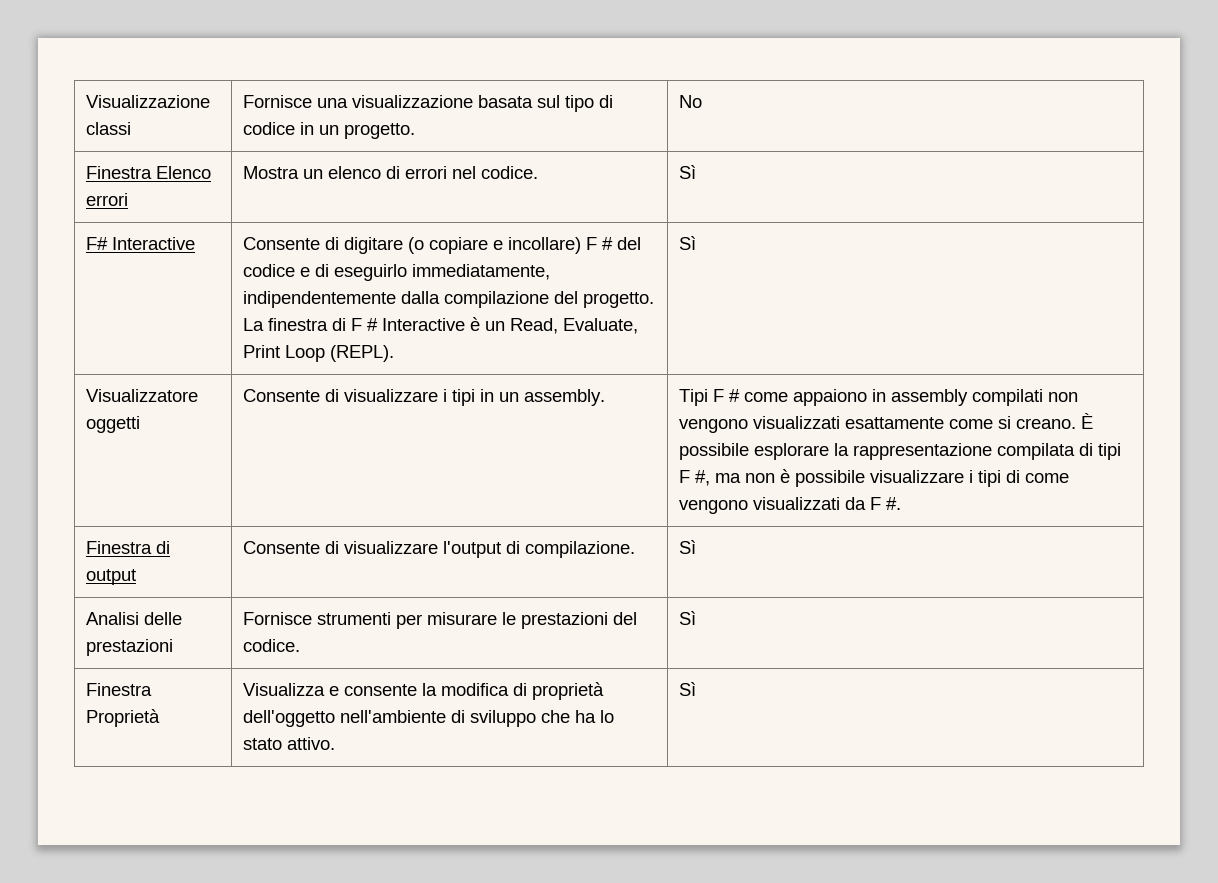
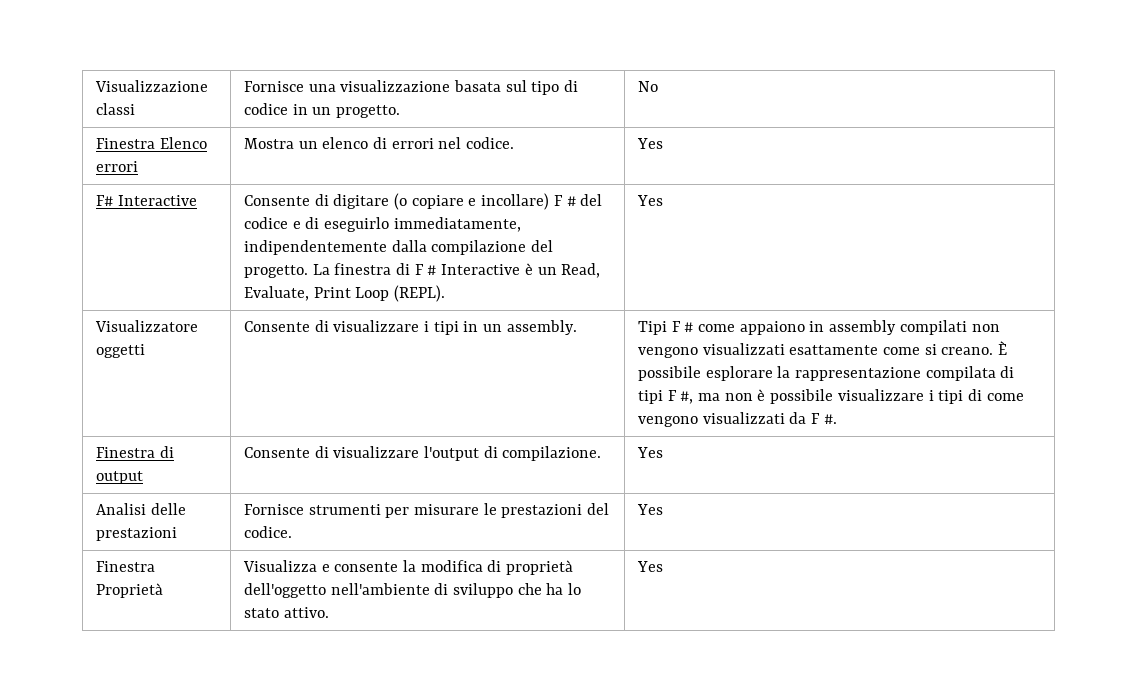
- Finestra Elenco errori | Mostra un elenco di errori nel codice. | Sì
+ Finestra Elenco errori | Mostra un elenco di errori nel codice. | Yes
- F# Interactive | Consente di digitare (o copiare e incollare) F # del codice e di eseguirlo immediatamente, indipendentemente dalla compilazione del progetto. La finestra di F # Interactive è un Read, Evaluate, Print Loop (REPL). | Sì
+ F# Interactive | Consente di digitare (o copiare e incollare) F # del codice e di eseguirlo immediatamente, indipendentemente dalla compilazione del progetto. La finestra di F # Interactive è un Read, Evaluate, Print Loop (REPL). | Yes
- Finestra di output | Consente di visualizzare l'output di compilazione. | Sì
+ Finestra di output | Consente di visualizzare l'output di compilazione. | Yes
- Analisi delle prestazioni | Fornisce strumenti per misurare le prestazioni del codice. | Sì
+ Analisi delle prestazioni | Fornisce strumenti per misurare le prestazioni del codice. | Yes
- Finestra Proprietà | Visualizza e consente la modifica di proprietà dell'oggetto nell'ambiente di sviluppo che ha lo stato attivo. | Sì
+ Finestra Proprietà | Visualizza e consente la modifica di proprietà dell'oggetto nell'ambiente di sviluppo che ha lo stato attivo. | Yes

